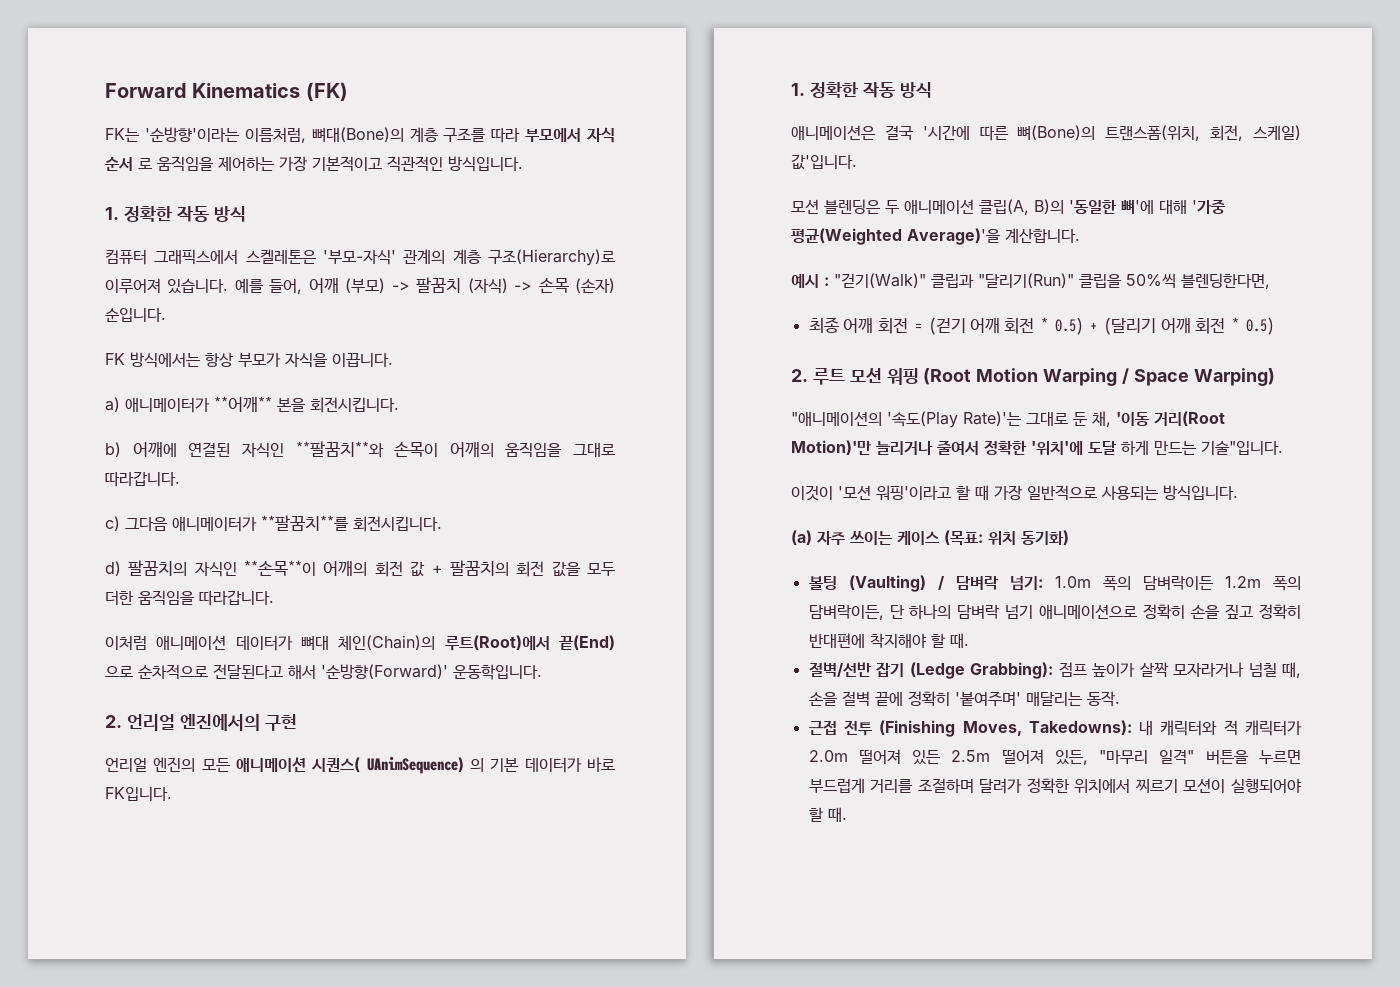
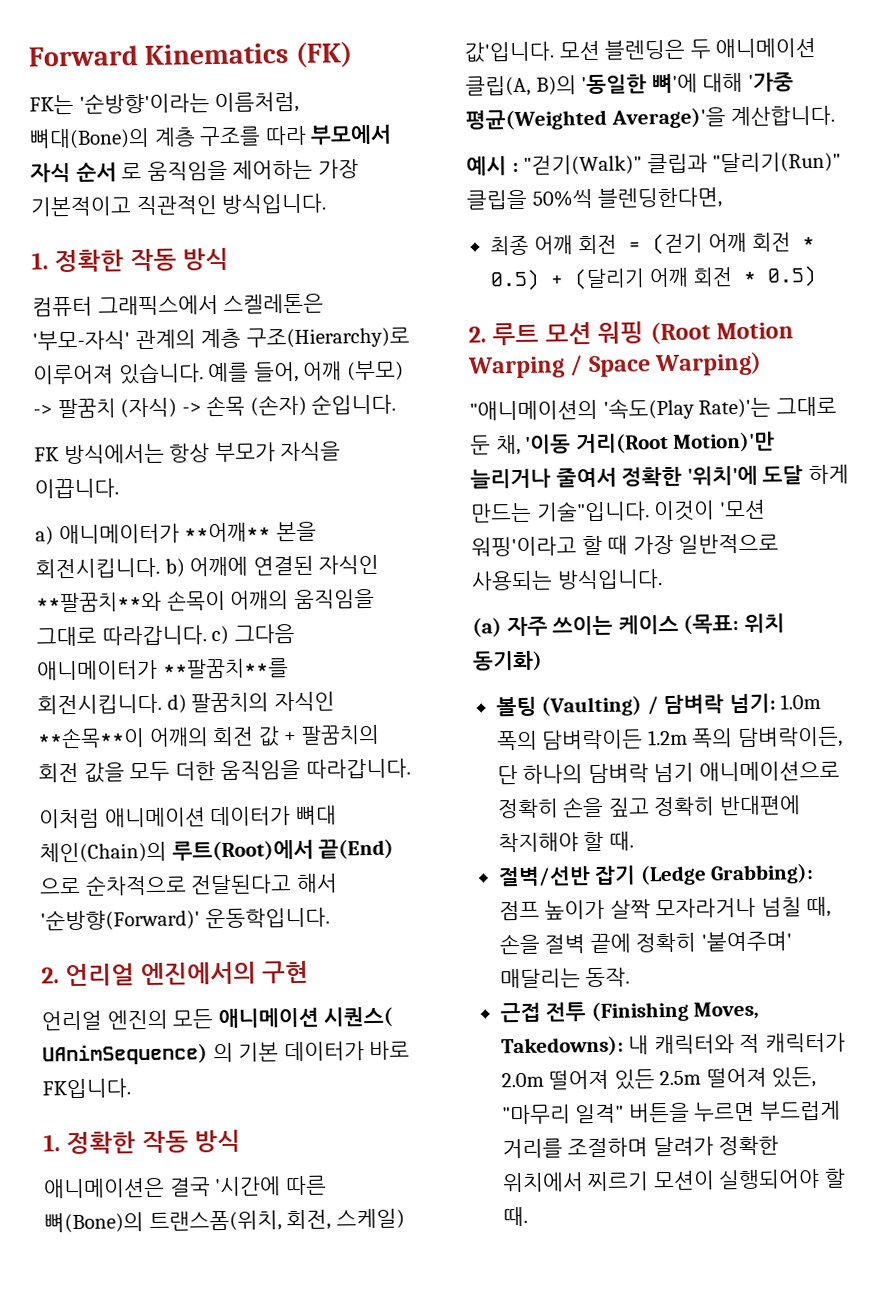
- a) 애니메이터가 **어깨** 본을 회전시킵니다.
- b) 어깨에 연결된 자식인 **팔꿈치**와 손목이 어깨의 움직임을 그대로 따라갑니다.
- c) 그다음 애니메이터가 **팔꿈치**를 회전시킵니다.
- d) 팔꿈치의 자식인 **손목**이 어깨의 회전 값 + 팔꿈치의 회전 값을 모두 더한 움직임을 따라갑니다.
+ a) 애니메이터가 **어깨** 본을 회전시킵니다. b) 어깨에 연결된 자식인 **팔꿈치**와 손목이 어깨의 움직임을 그대로 따라갑니다. c) 그다음 애니메이터가 **팔꿈치**를 회전시킵니다. d) 팔꿈치의 자식인 **손목**이 어깨의 회전 값 + 팔꿈치의 회전 값을 모두 더한 움직임을 따라갑니다.
- 애니메이션은 결국 '시간에 따른 뼈(Bone)의 트랜스폼(위치, 회전, 스케일) 값'입니다.
- 모션 블렌딩은 두 애니메이션 클립(A, B)의 '동일한 뼈'에 대해 '가중 평균(Weighted Average)'을 계산합니다.
+ 애니메이션은 결국 '시간에 따른 뼈(Bone)의 트랜스폼(위치, 회전, 스케일) 값'입니다. 모션 블렌딩은 두 애니메이션 클립(A, B)의 '동일한 뼈'에 대해 '가중 평균(Weighted Average)'을 계산합니다.
- "애니메이션의 '속도(Play Rate)'는 그대로 둔 채, '이동 거리(Root Motion)'만 늘리거나 줄여서 정확한 '위치'에 도달 하게 만드는 기술"입니다.
- 이것이 '모션 워핑'이라고 할 때 가장 일반적으로 사용되는 방식입니다.
+ "애니메이션의 '속도(Play Rate)'는 그대로 둔 채, '이동 거리(Root Motion)'만 늘리거나 줄여서 정확한 '위치'에 도달 하게 만드는 기술"입니다. 이것이 '모션 워핑'이라고 할 때 가장 일반적으로 사용되는 방식입니다.

